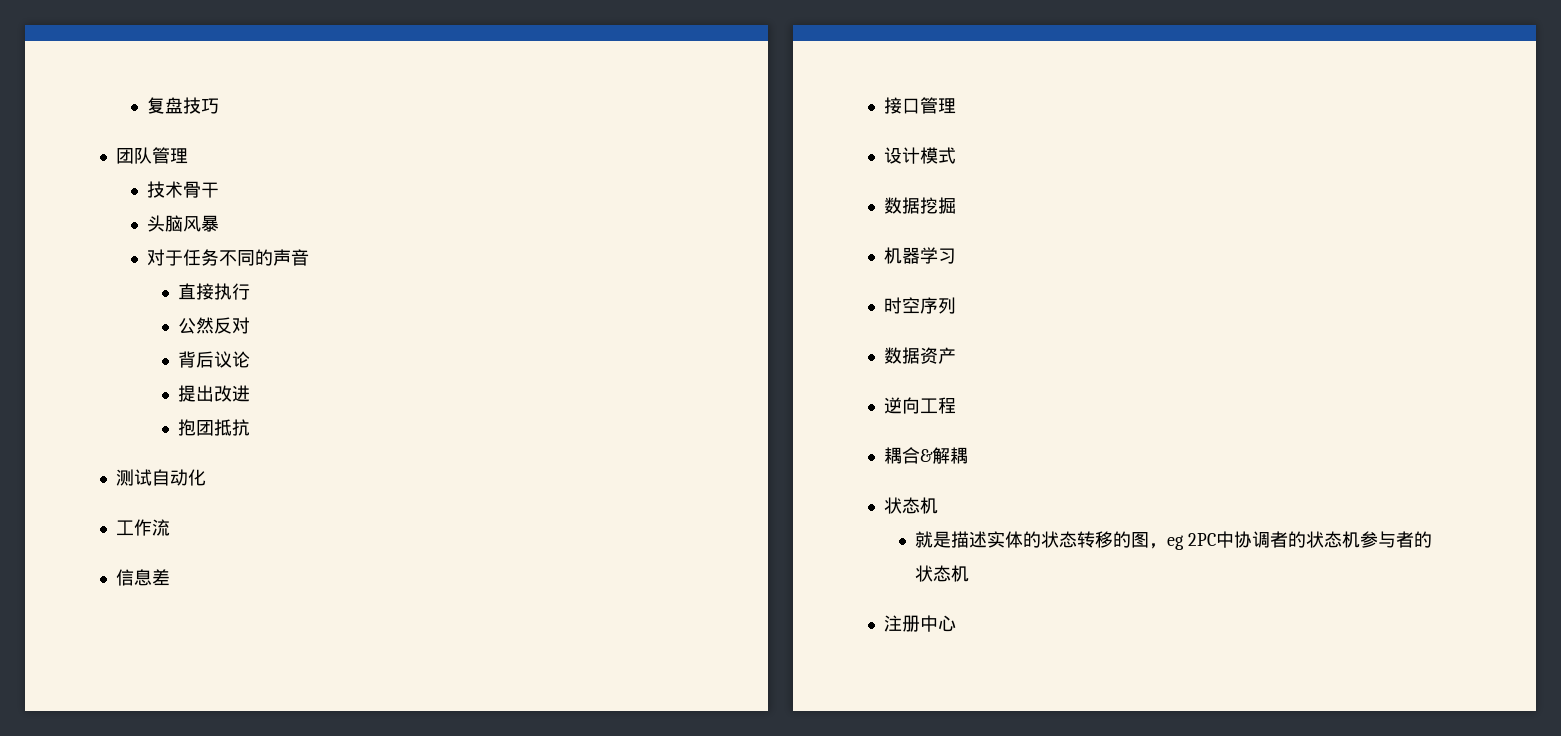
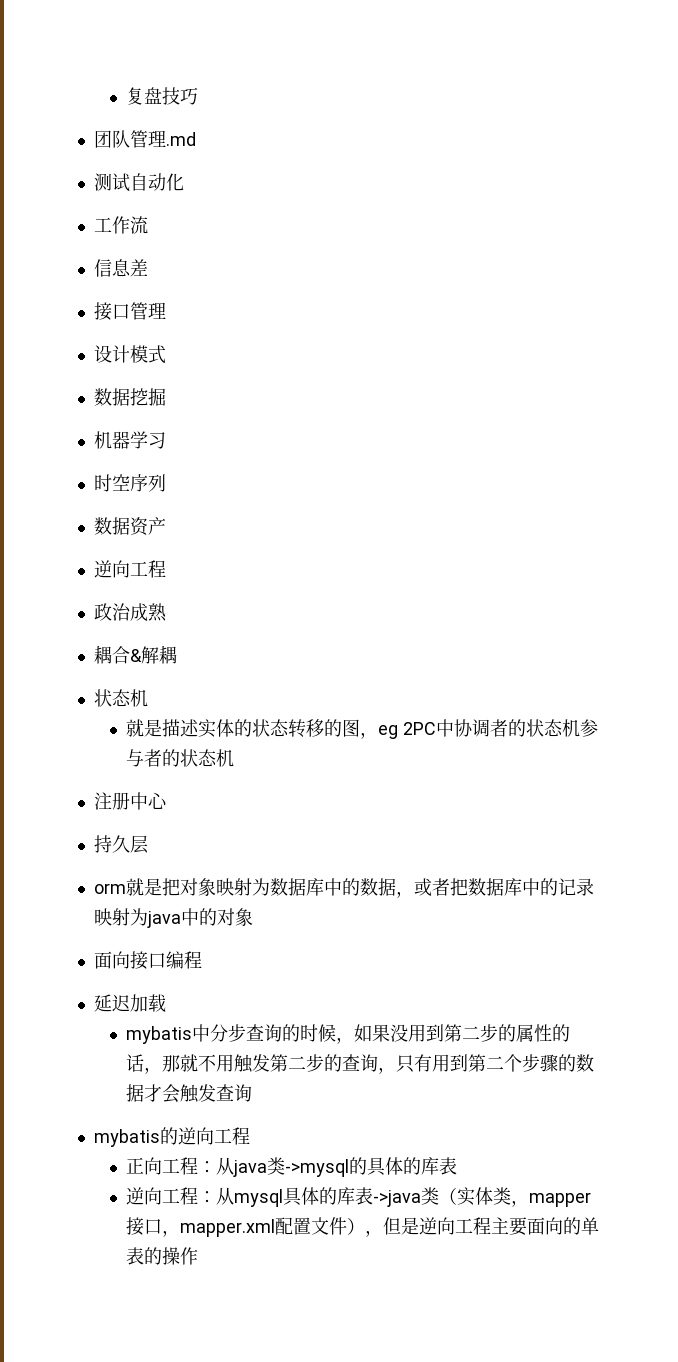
- 团队管理
- 技术骨干
- 头脑风暴
- 对于任务不同的声音
- 直接执行
- 公然反对
- 背后议论
- 提出改进
- 抱团抵抗
+ 团队管理.md
+ 政治成熟
+ 持久层
+ orm就是把对象映射为数据库中的数据，或者把数据库中的记录映射为java中的对象
+ 面向接口编程
+ 延迟加载
+ mybatis中分步查询的时候，如果没用到第二步的属性的话，那就不用触发第二步的查询，只有用到第二个步骤的数据才会触发查询
+ mybatis的逆向工程
+ 正向工程：从java类->mysql的具体的库表
+ 逆向工程：从mysql具体的库表->java类（实体类，mapper接口，mapper.xml配置文件），但是逆向工程主要面向的单表的操作

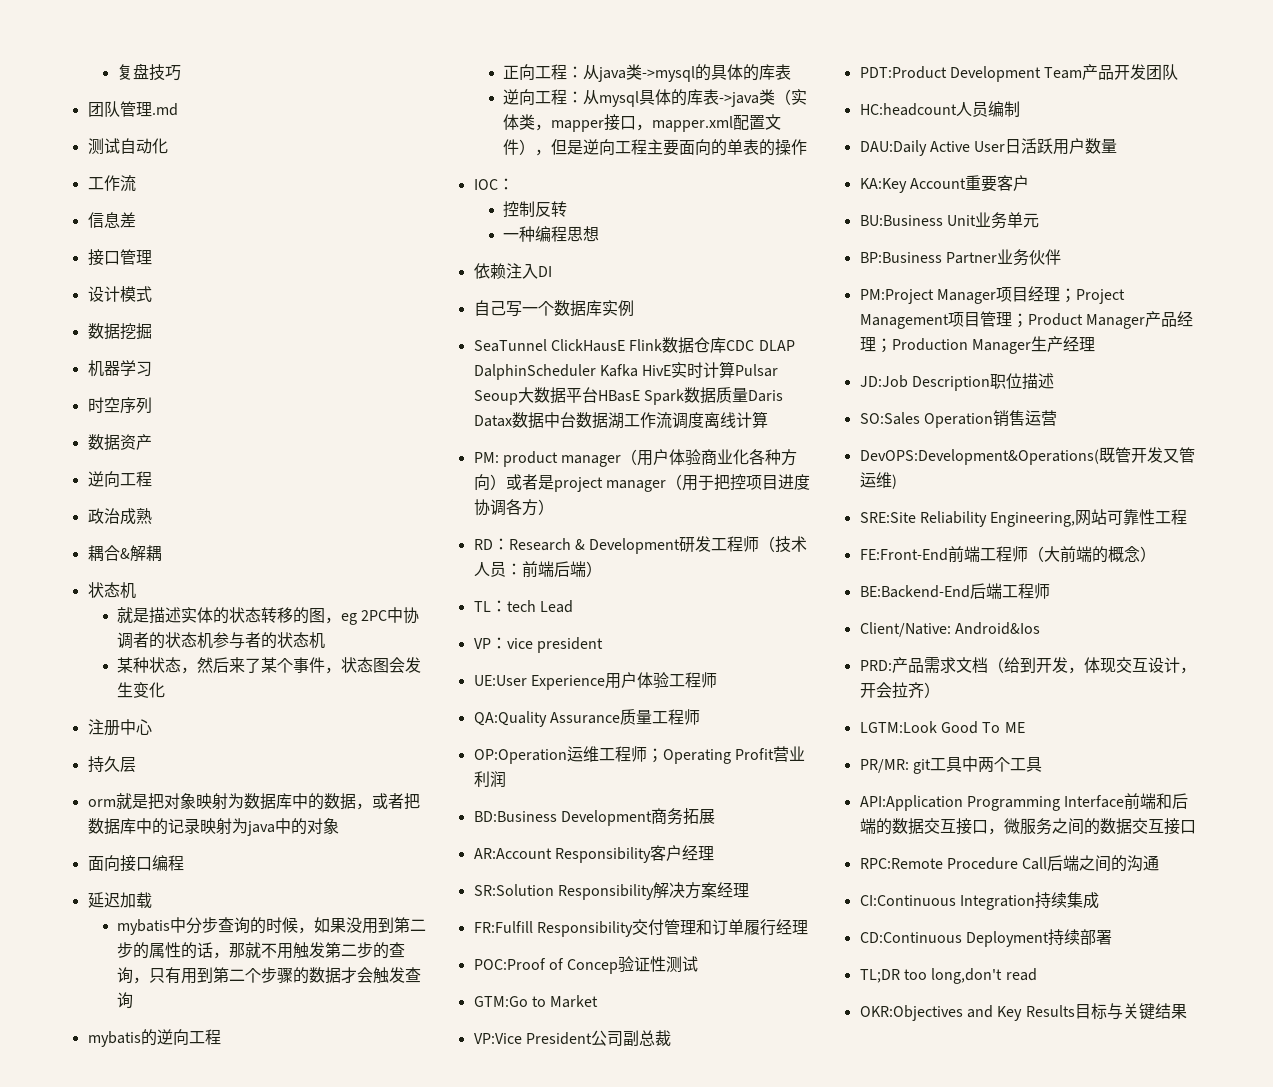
+ 某种状态，然后来了某个事件，状态图会发生变化
+ IOC：
+ 控制反转
+ 一种编程思想
+ 依赖注入DI
+ 自己写一个数据库实例
+ SeaTunnel ClickHausE Flink数据仓库CDC DLAP DalphinScheduler Kafka HivE实时计算Pulsar Seoup大数据平台HBasE Spark数据质量Daris Datax数据中台数据湖工作流调度离线计算
+ PM: product manager（用户体验商业化各种方向）或者是project manager（用于把控项目进度协调各方）
+ RD：Research & Development研发工程师（技术人员：前端后端）
+ TL：tech Lead
+ VP：vice president
+ UE:User Experience用户体验工程师
+ QA:Quality Assurance质量工程师
+ OP:Operation运维工程师；Operating Profit营业利润
+ BD:Business Development商务拓展
+ AR:Account Responsibility客户经理
+ SR:Solution Responsibility解决方案经理
+ FR:Fulfill Responsibility交付管理和订单履行经理
+ POC:Proof of Concep验证性测试
+ GTM:Go to Market
+ VP:Vice President公司副总裁
+ PDT:Product Development Team产品开发团队
+ HC:headcount人员编制
+ DAU:Daily Active User日活跃用户数量
+ KA:Key Account重要客户
+ BU:Business Unit业务单元
+ BP:Business Partner业务伙伴
+ PM:Project Manager项目经理；Project Management项目管理；Product Manager产品经理；Production Manager生产经理
+ JD:Job Description职位描述
+ SO:Sales Operation销售运营
+ DevOPS:Development&Operations(既管开发又管运维)
+ SRE:Site Reliability Engineering,网站可靠性工程
+ FE:Front-End前端工程师（大前端的概念）
+ BE:Backend-End后端工程师
+ Client/Native: Android&Ios
+ PRD:产品需求文档（给到开发，体现交互设计，开会拉齐）
+ LGTM:Look Good To ME
+ PR/MR: git工具中两个工具
+ API:Application Programming Interface前端和后端的数据交互接口，微服务之间的数据交互接口
+ RPC:Remote Procedure Call后端之间的沟通
+ CI:Continuous Integration持续集成
+ CD:Continuous Deployment持续部署
+ TL;DR too long,don't read
+ OKR:Objectives and Key Results目标与关键结果

